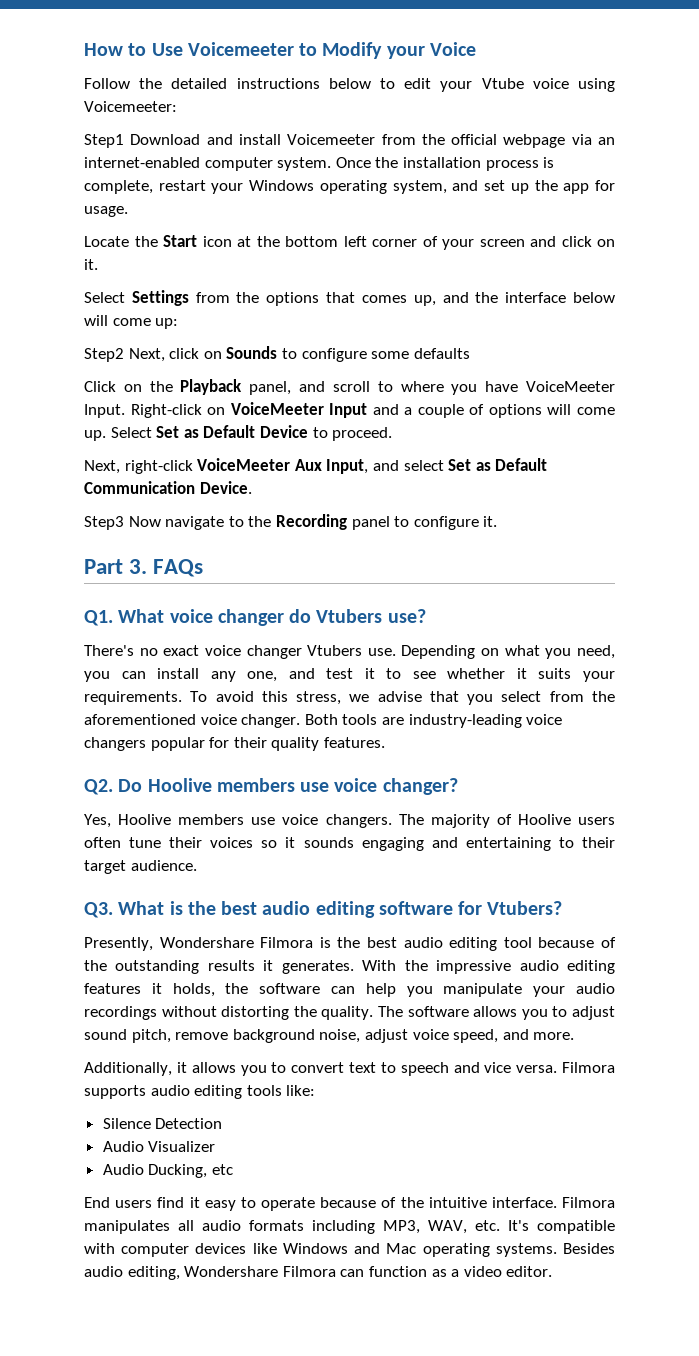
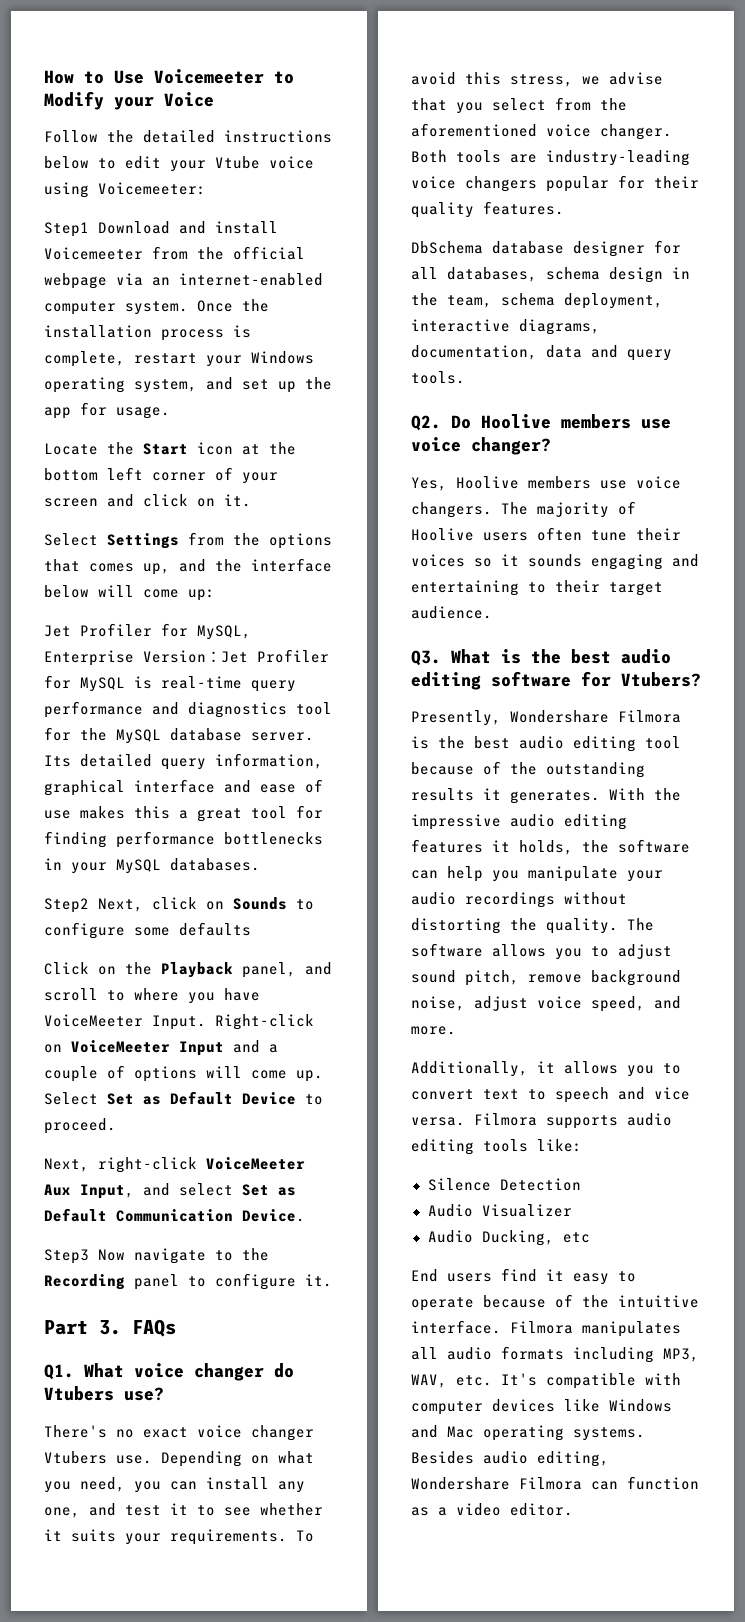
+ Jet Profiler for MySQL, Enterprise Version：Jet Profiler for MySQL is real-time query performance and diagnostics tool for the MySQL database server. Its detailed query information, graphical interface and ease of use makes this a great tool for finding performance bottlenecks in your MySQL databases.
+ DbSchema database designer for all databases, schema design in the team, schema deployment, interactive diagrams, documentation, data and query tools.

